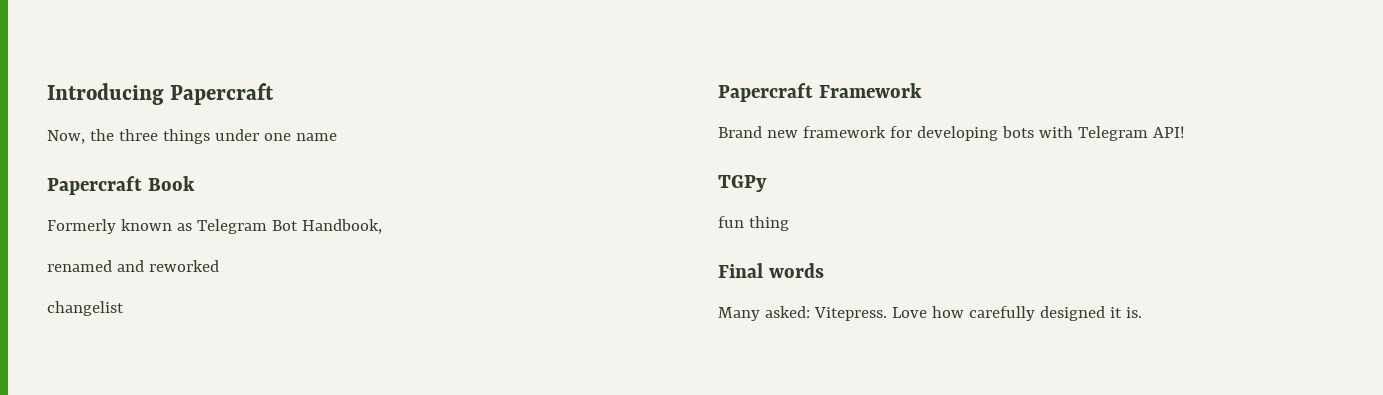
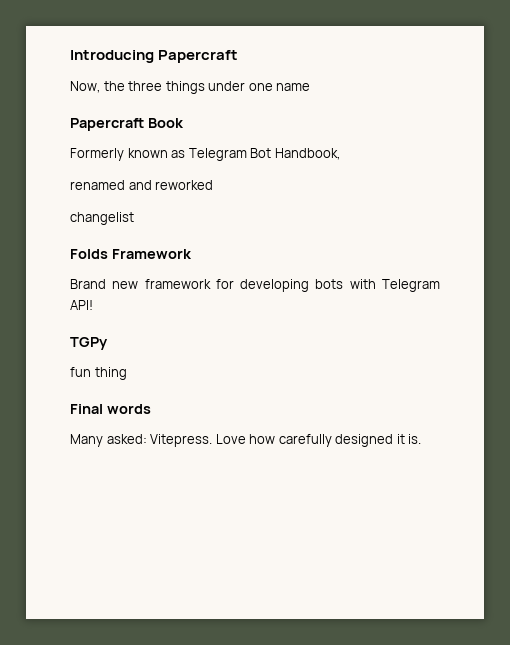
- Papercraft Framework
+ Folds Framework

